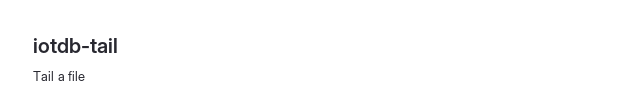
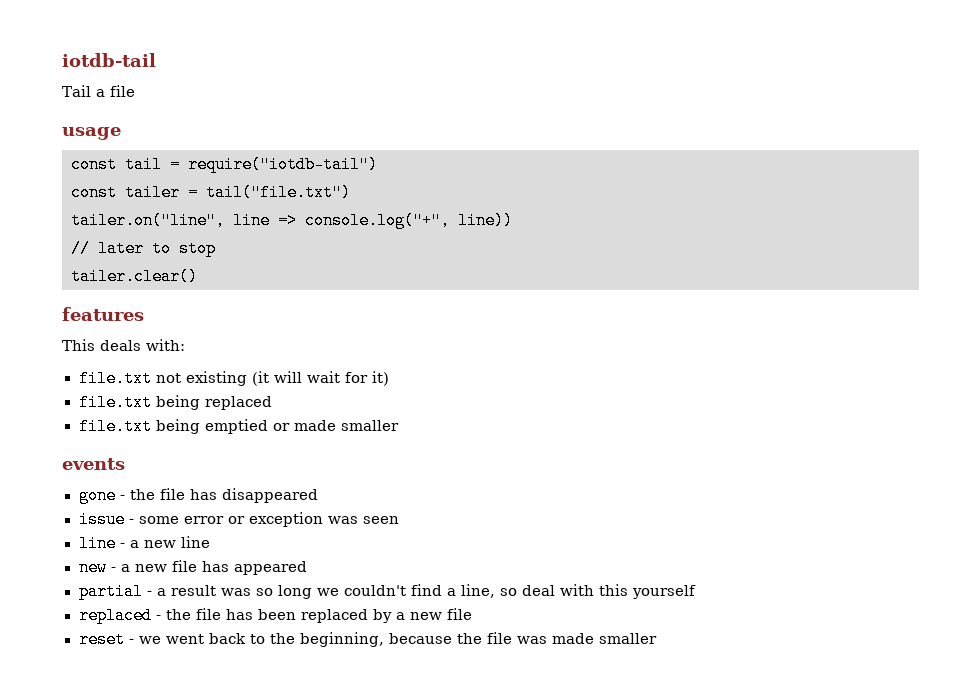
+ usage
+ const tail = require("iotdb-tail")
+ const tailer = tail("file.txt")
+ tailer.on("line", line => console.log("+", line))
+ // later to stop
+ tailer.clear()
+ features
+ This deals with:
+ file.txt not existing (it will wait for it)
+ file.txt being replaced
+ file.txt being emptied or made smaller
+ events
+ gone - the file has disappeared
+ issue - some error or exception was seen
+ line - a new line
+ new - a new file has appeared
+ partial - a result was so long we couldn't find a line, so deal with this yourself
+ replaced - the file has been replaced by a new file
+ reset - we went back to the beginning, because the file was made smaller

